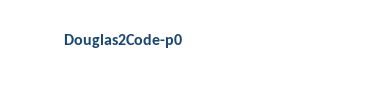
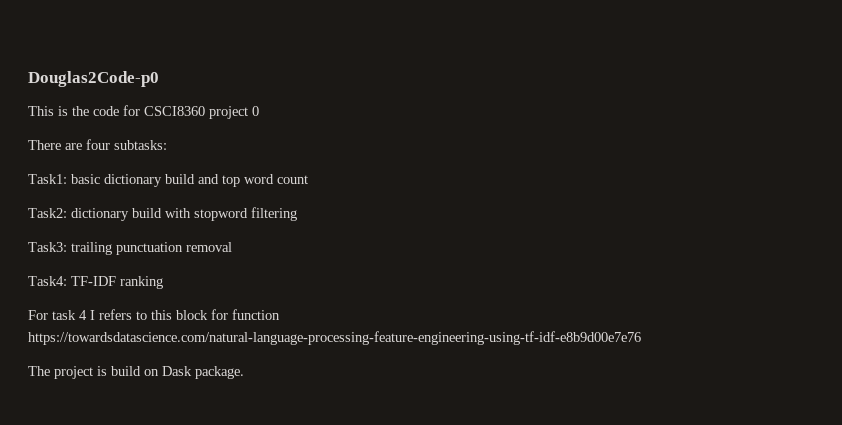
+ This is the code for CSCI8360 project 0
+ There are four subtasks:
+ Task1: basic dictionary build and top word count
+ Task2: dictionary build with stopword filtering
+ Task3: trailing punctuation removal
+ Task4: TF-IDF ranking
+ For task 4 I refers to this block for function https://towardsdatascience.com/natural-language-processing-feature-engineering-using-tf-idf-e8b9d00e7e76
+ The project is build on Dask package.

